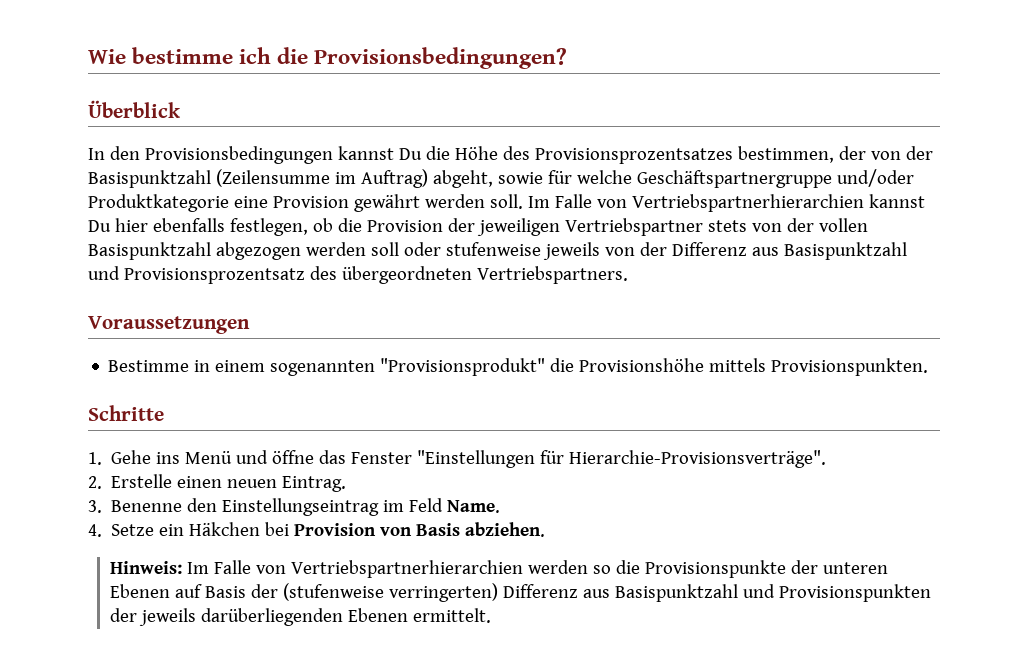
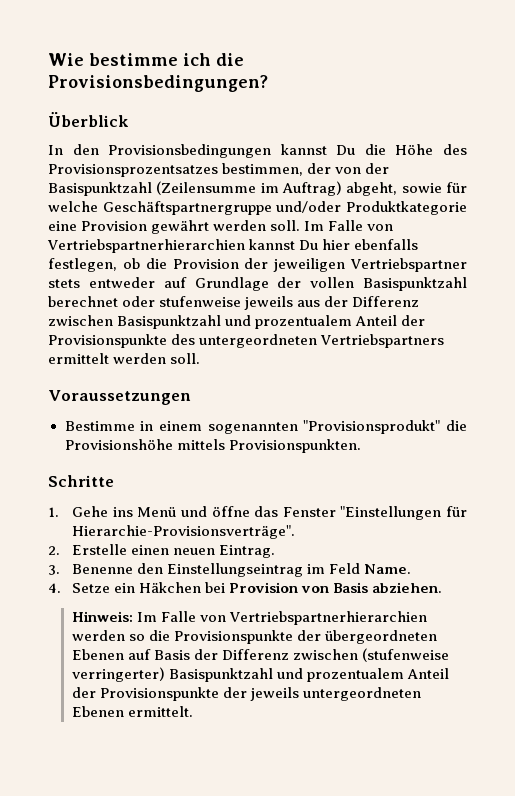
- Im Falle von Vertriebspartnerhierarchien kannst Du hier ebenfalls festlegen, ob die Provision der jeweiligen Vertriebspartner stets von der vollen Basispunktzahl abgezogen werden soll oder stufenweise jeweils von der Differenz aus Basispunktzahl und Provisionsprozentsatz des übergeordneten Vertriebspartners.
+ Im Falle von Vertriebspartnerhierarchien kannst Du hier ebenfalls festlegen, ob die Provision der jeweiligen Vertriebspartner stets entweder auf Grundlage der vollen Basispunktzahl berechnet oder stufenweise jeweils aus der Differenz zwischen Basispunktzahl und prozentualem Anteil der Provisionspunkte des untergeordneten Vertriebspartners ermittelt werden soll.
- Hinweis: Im Falle von Vertriebspartnerhierarchien werden so die Provisionspunkte der unteren Ebenen auf Basis der (stufenweise verringerten) Differenz aus Basispunktzahl und Provisionspunkten der jeweils darüberliegenden Ebenen ermittelt.
+ Hinweis: Im Falle von Vertriebspartnerhierarchien werden so die Provisionspunkte der übergeordneten Ebenen auf Basis der Differenz zwischen (stufenweise verringerter) Basispunktzahl und prozentualem Anteil der Provisionspunkte der jeweils untergeordneten Ebenen ermittelt.

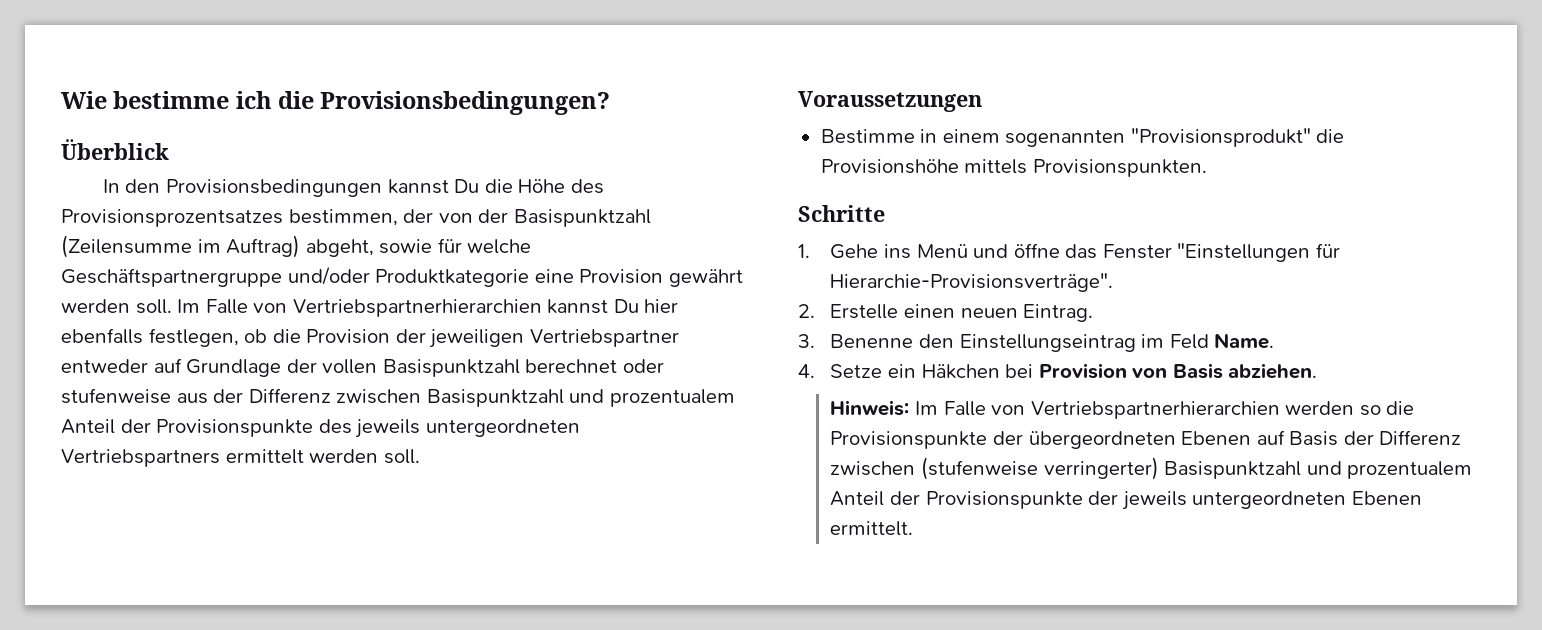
- Im Falle von Vertriebspartnerhierarchien kannst Du hier ebenfalls festlegen, ob die Provision der jeweiligen Vertriebspartner stets entweder auf Grundlage der vollen Basispunktzahl berechnet oder stufenweise jeweils aus der Differenz zwischen Basispunktzahl und prozentualem Anteil der Provisionspunkte des untergeordneten Vertriebspartners ermittelt werden soll.
+ Im Falle von Vertriebspartnerhierarchien kannst Du hier ebenfalls festlegen, ob die Provision der jeweiligen Vertriebspartner entweder auf Grundlage der vollen Basispunktzahl berechnet oder stufenweise aus der Differenz zwischen Basispunktzahl und prozentualem Anteil der Provisionspunkte des jeweils untergeordneten Vertriebspartners ermittelt werden soll.

